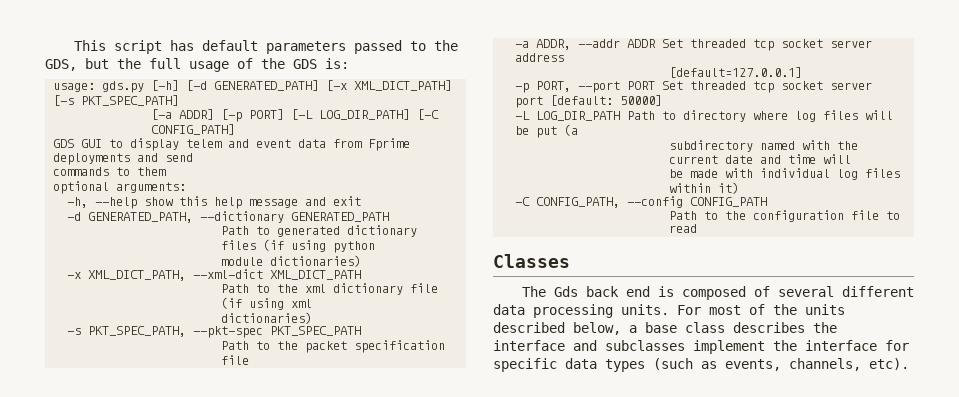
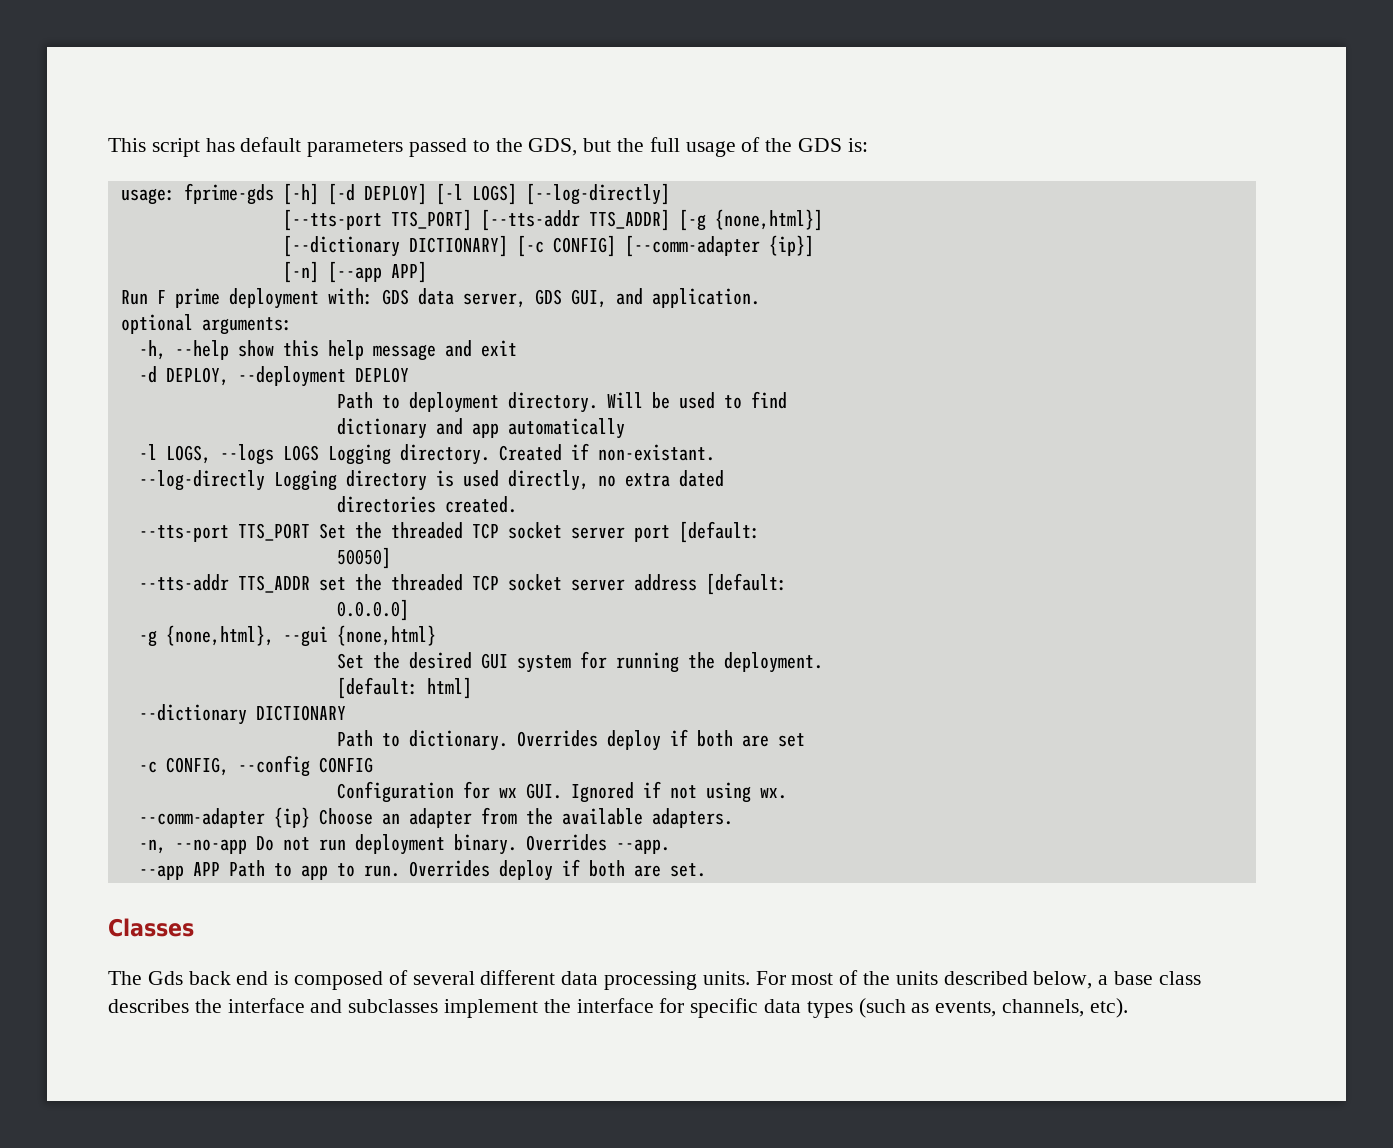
- usage: gds.py [-h] [-d GENERATED_PATH] [-x XML_DICT_PATH] [-s PKT_SPEC_PATH]
- [-a ADDR] [-p PORT] [-L LOG_DIR_PATH] [-C CONFIG_PATH]
- GDS GUI to display telem and event data from Fprime deployments and send
- commands to them
+ usage: fprime-gds [-h] [-d DEPLOY] [-l LOGS] [--log-directly]
+ [--tts-port TTS_PORT] [--tts-addr TTS_ADDR] [-g {none,html}]
+ [--dictionary DICTIONARY] [-c CONFIG] [--comm-adapter {ip}]
+ [-n] [--app APP]
+ Run F prime deployment with: GDS data server, GDS GUI, and application.
- -d GENERATED_PATH, --dictionary GENERATED_PATH
- Path to generated dictionary files (if using python
- module dictionaries)
- -x XML_DICT_PATH, --xml-dict XML_DICT_PATH
- Path to the xml dictionary file (if using xml
- dictionaries)
- -s PKT_SPEC_PATH, --pkt-spec PKT_SPEC_PATH
- Path to the packet specification file
- -a ADDR, --addr ADDR Set threaded tcp socket server address
- [default=127.0.0.1]
- -p PORT, --port PORT Set threaded tcp socket server port [default: 50000]
- -L LOG_DIR_PATH Path to directory where log files will be put (a
- subdirectory named with the current date and time will
- be made with individual log files within it)
- -C CONFIG_PATH, --config CONFIG_PATH
- Path to the configuration file to read
+ -d DEPLOY, --deployment DEPLOY
+ Path to deployment directory. Will be used to find
+ dictionary and app automatically
+ -l LOGS, --logs LOGS Logging directory. Created if non-existant.
+ --log-directly Logging directory is used directly, no extra dated
+ directories created.
+ --tts-port TTS_PORT Set the threaded TCP socket server port [default:
+ 50050]
+ --tts-addr TTS_ADDR set the threaded TCP socket server address [default:
+ 0.0.0.0]
+ -g {none,html}, --gui {none,html}
+ Set the desired GUI system for running the deployment.
+ [default: html]
+ --dictionary DICTIONARY
+ Path to dictionary. Overrides deploy if both are set
+ -c CONFIG, --config CONFIG
+ Configuration for wx GUI. Ignored if not using wx.
+ --comm-adapter {ip} Choose an adapter from the available adapters.
+ -n, --no-app Do not run deployment binary. Overrides --app.
+ --app APP Path to app to run. Overrides deploy if both are set.

